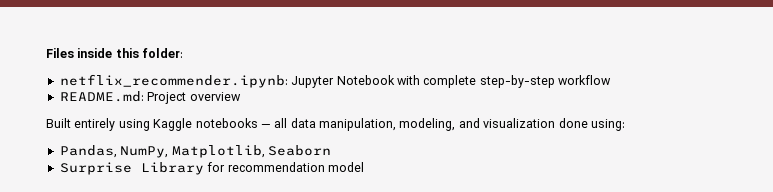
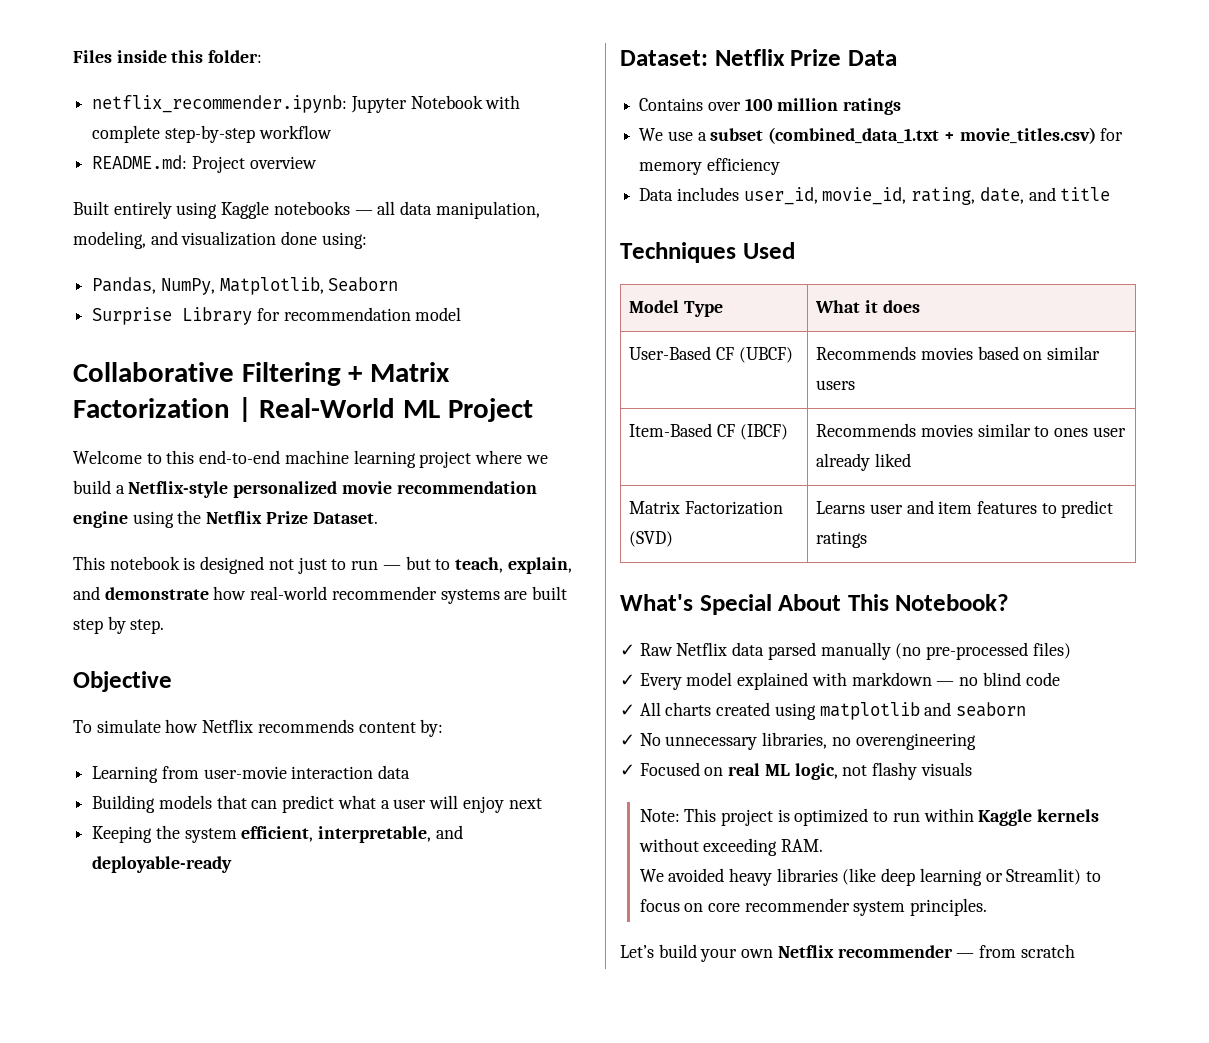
+ Collaborative Filtering + Matrix Factorization | Real-World ML Project
+ Welcome to this end-to-end machine learning project where we build a Netflix-style personalized movie recommendation engine using the Netflix Prize Dataset.
+ This notebook is designed not just to run — but to teach, explain, and demonstrate how real-world recommender systems are built step by step.
+ Objective
+ To simulate how Netflix recommends content by:
+ Learning from user-movie interaction data
+ Building models that can predict what a user will enjoy next
+ Keeping the system efficient, interpretable, and deployable-ready
+ Dataset: Netflix Prize Data
+ Contains over 100 million ratings
+ We use a subset (combined_data_1.txt + movie_titles.csv) for memory efficiency
+ Data includes user_id, movie_id, rating, date, and title
+ Techniques Used
+ Model Type | What it does
+ User-Based CF (UBCF) | Recommends movies based on similar users
+ Item-Based CF (IBCF) | Recommends movies similar to ones user already liked
+ Matrix Factorization (SVD) | Learns user and item features to predict ratings
+ What's Special About This Notebook?
+ ✓ Raw Netflix data parsed manually (no pre-processed files)
+ ✓ Every model explained with markdown — no blind code
+ ✓ All charts created using matplotlib and seaborn
+ ✓ No unnecessary libraries, no overengineering
+ ✓ Focused on real ML logic, not flashy visuals
+ Note: This project is optimized to run within Kaggle kernels without exceeding RAM.
+ We avoided heavy libraries (like deep learning or Streamlit) to focus on core recommender system principles.
+ Let’s build your own Netflix recommender — from scratch

